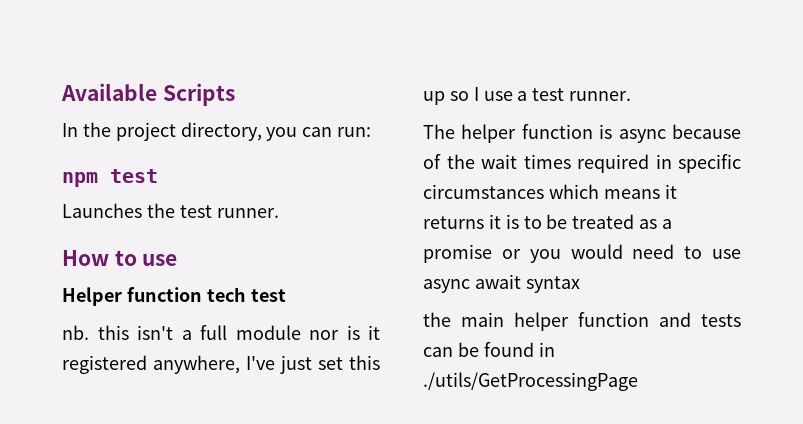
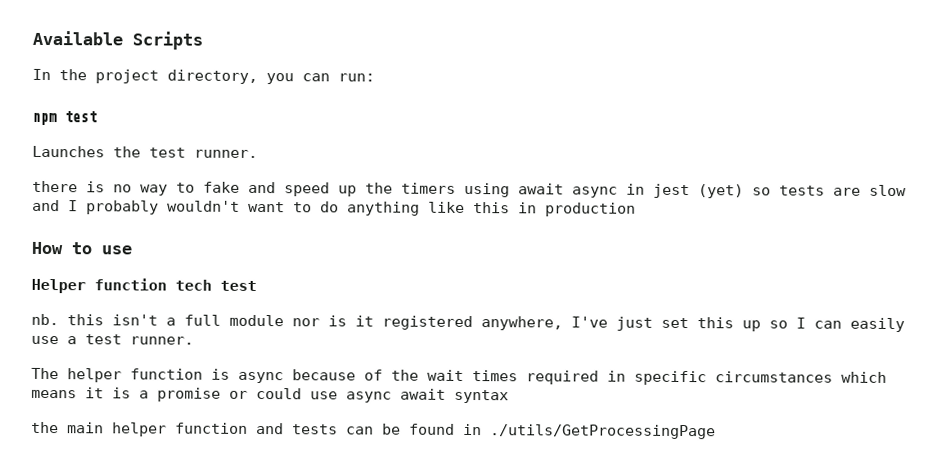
+ there is no way to fake and speed up the timers using await async in jest (yet) so tests are slow and I probably wouldn't want to do anything like this in production
- nb. this isn't a full module nor is it registered anywhere, I've just set this up so I use a test runner.
+ nb. this isn't a full module nor is it registered anywhere, I've just set this up so I can easily use a test runner.
- The helper function is async because of the wait times required in specific circumstances which means it returns it is to be treated as a promise or you would need to use async await syntax
+ The helper function is async because of the wait times required in specific circumstances which means it is a promise or could use async await syntax

